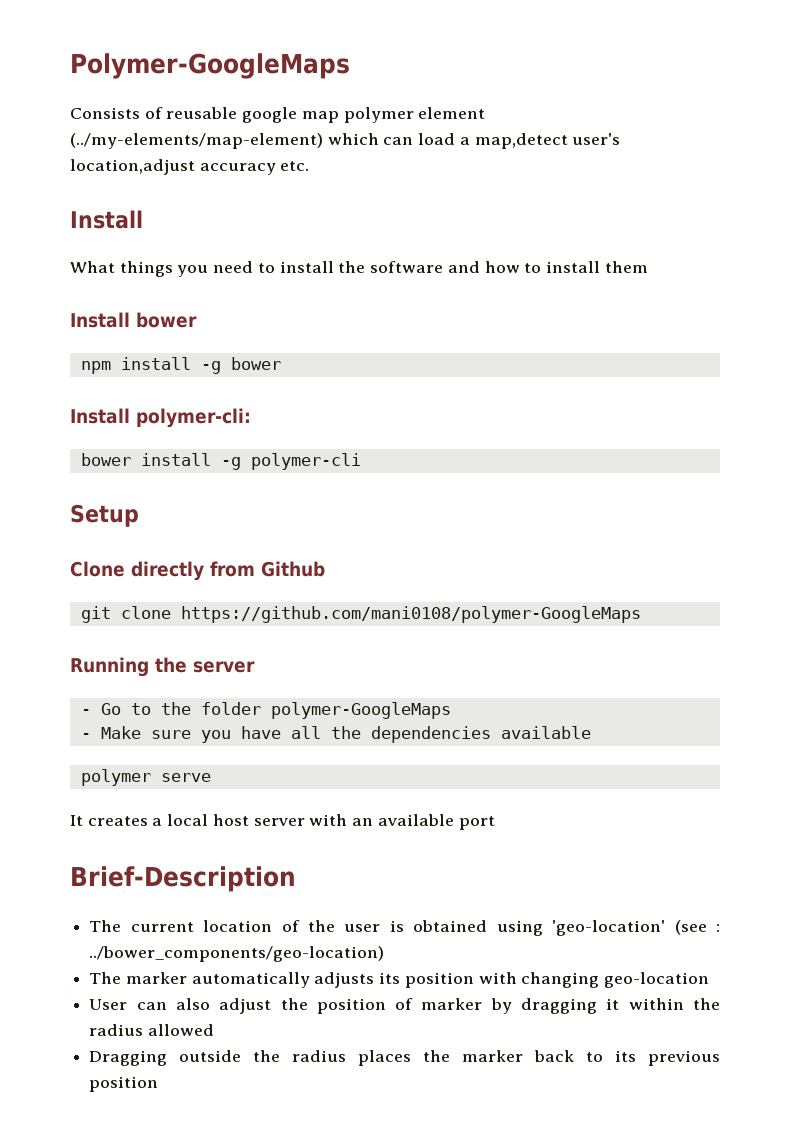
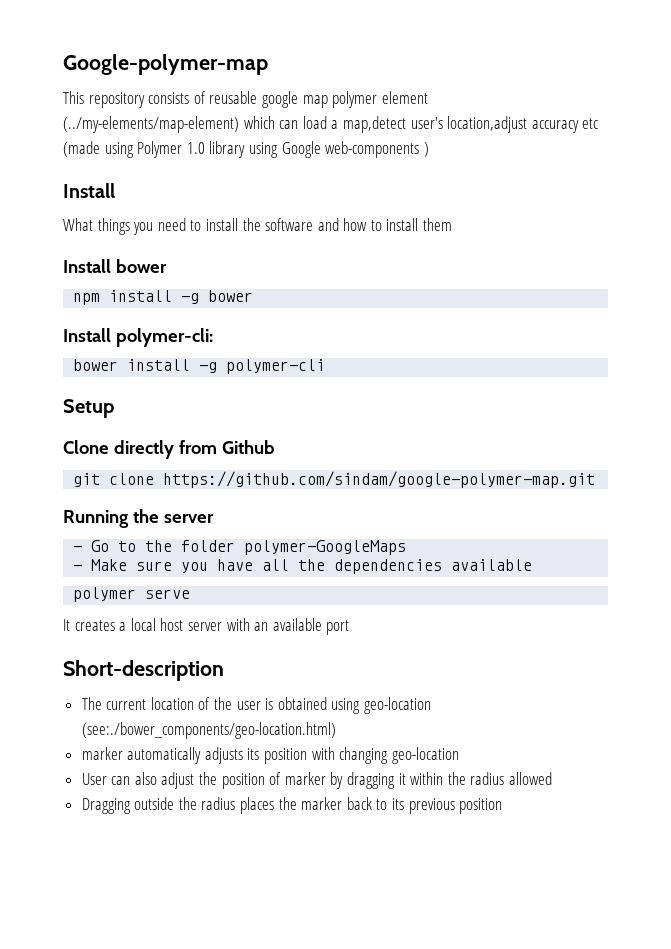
- Polymer-GoogleMaps
- Consists of reusable google map polymer element (../my-elements/map-element) which can load a map,detect user's location,adjust accuracy etc.
+ Google-polymer-map
+ This repository consists of reusable google map polymer element (../my-elements/map-element) which can load a map,detect user's location,adjust accuracy etc (made using Polymer 1.0 library using Google web-components )
- git clone https://github.com/mani0108/polymer-GoogleMaps
+ git clone https://github.com/sindam/google-polymer-map.git
- Brief-Description
+ Short-description
- The current location of the user is obtained using 'geo-location' (see : ../bower_components/geo-location)
- The marker automatically adjusts its position with changing geo-location
+ The current location of the user is obtained using geo-location (see:./bower_components/geo-location.html)
+ marker automatically adjusts its position with changing geo-location

